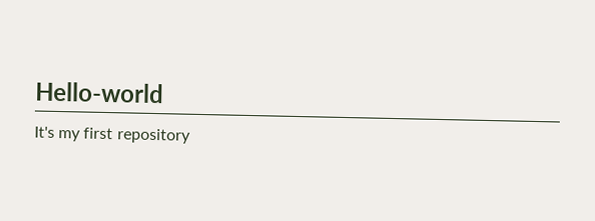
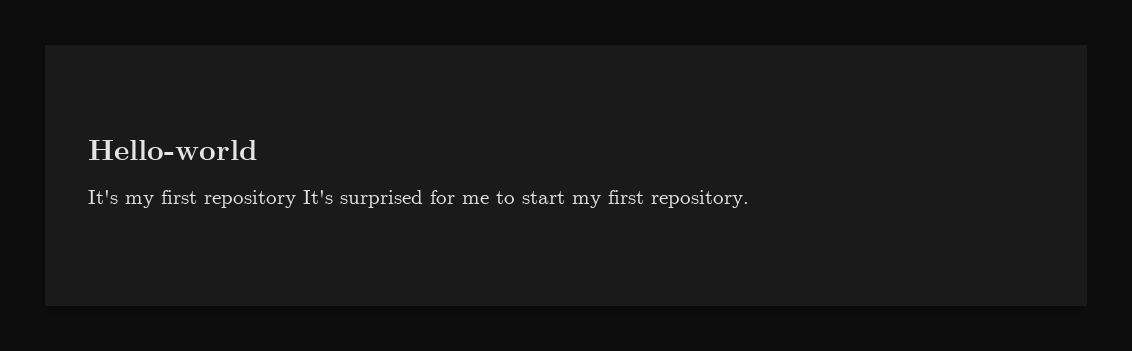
- It's my first repository
+ It's my first repository It's surprised for me to start my first repository.

